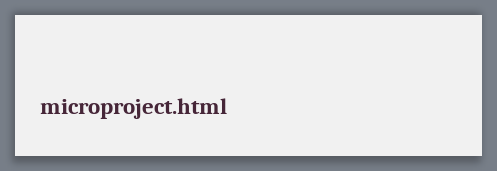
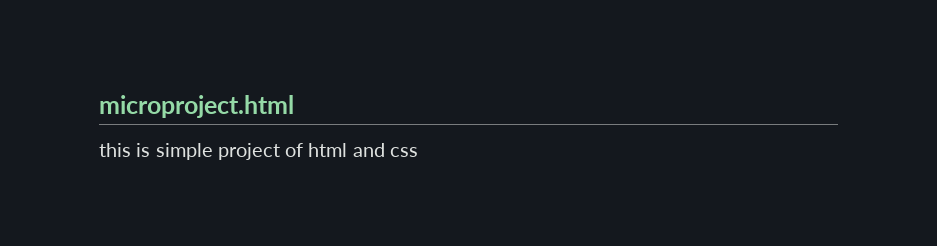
+ this is simple project of html and css

